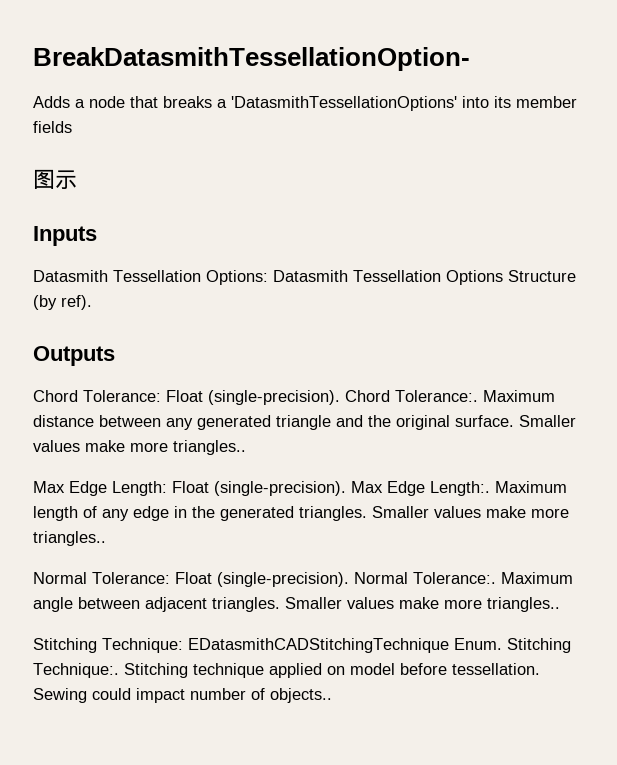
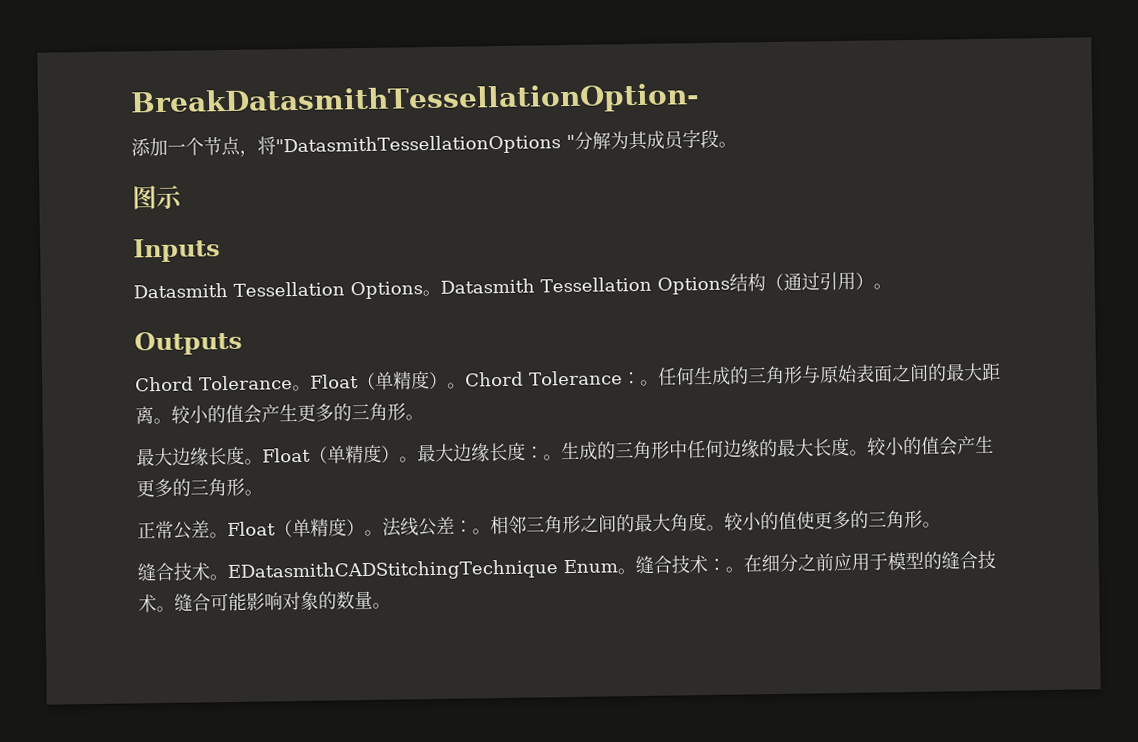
- Adds a node that breaks a 'DatasmithTessellationOptions' into its member fields
+ 添加一个节点，将"DatasmithTessellationOptions "分解为其成员字段。
- Datasmith Tessellation Options: Datasmith Tessellation Options Structure (by ref).
+ Datasmith Tessellation Options。Datasmith Tessellation Options结构（通过引用）。
  Outputs
- Chord Tolerance: Float (single-precision). Chord Tolerance:. Maximum distance between any generated triangle and the original surface. Smaller values make more triangles..
- Max Edge Length: Float (single-precision). Max Edge Length:. Maximum length of any edge in the generated triangles. Smaller values make more triangles..
- Normal Tolerance: Float (single-precision). Normal Tolerance:. Maximum angle between adjacent triangles. Smaller values make more triangles..
- Stitching Technique: EDatasmithCADStitchingTechnique Enum. Stitching Technique:. Stitching technique applied on model before tessellation. Sewing could impact number of objects..
+ Chord Tolerance。Float（单精度）。Chord Tolerance：。任何生成的三角形与原始表面之间的最大距离。较小的值会产生更多的三角形。
+ 最大边缘长度。Float（单精度）。最大边缘长度：。生成的三角形中任何边缘的最大长度。较小的值会产生更多的三角形。
+ 正常公差。Float（单精度）。法线公差：。相邻三角形之间的最大角度。较小的值使更多的三角形。
+ 缝合技术。EDatasmithCADStitchingTechnique Enum。缝合技术：。在细分之前应用于模型的缝合技术。缝合可能影响对象的数量。

